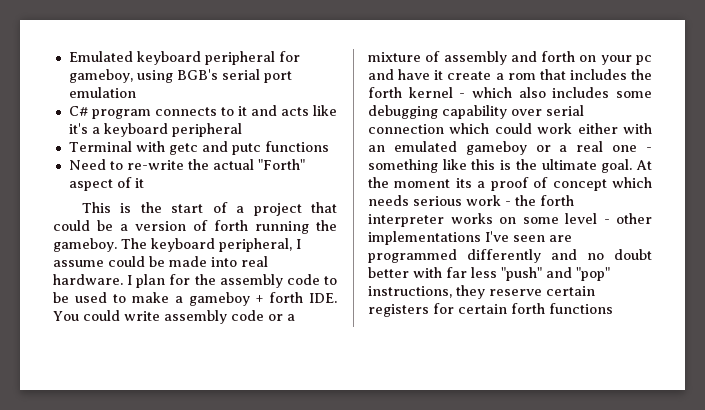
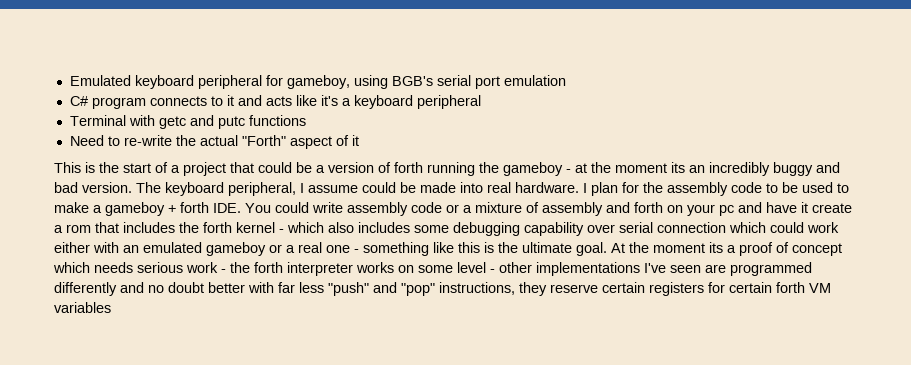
- This is the start of a project that could be a version of forth running the gameboy.
+ This is the start of a project that could be a version of forth running the gameboy - at the moment its an incredibly buggy and bad version.
- At the moment its a proof of concept which needs serious work - the forth interpreter works on some level - other implementations I've seen are programmed differently and no doubt better with far less "push" and "pop" instructions, they reserve certain registers for certain forth functions
+ At the moment its a proof of concept which needs serious work - the forth interpreter works on some level - other implementations I've seen are programmed differently and no doubt better with far less "push" and "pop" instructions, they reserve certain registers for certain forth VM variables

